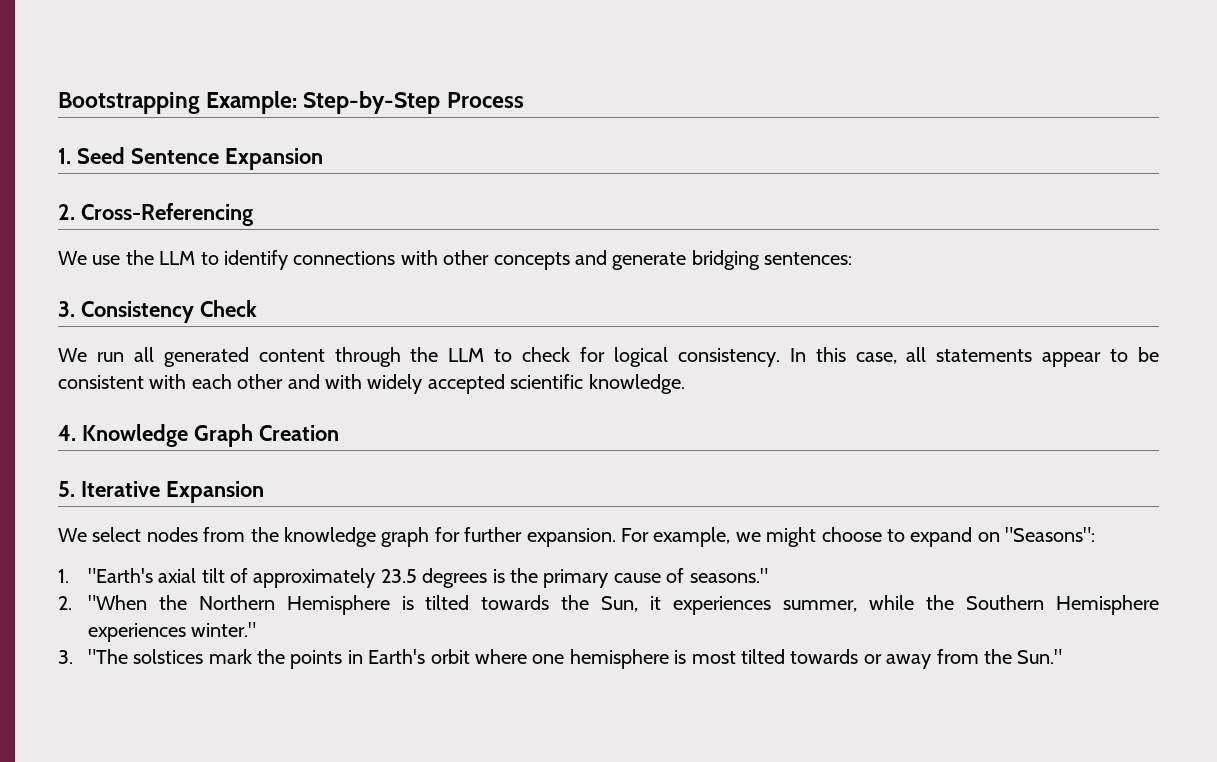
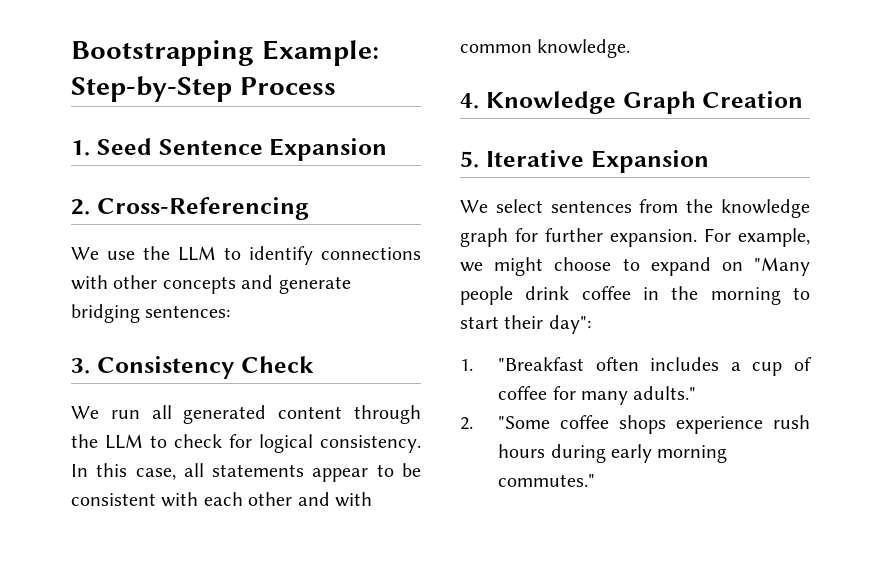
- In this case, all statements appear to be consistent with each other and with widely accepted scientific knowledge.
+ In this case, all statements appear to be consistent with each other and with common knowledge.
- We select nodes from the knowledge graph for further expansion.
+ We select sentences from the knowledge graph for further expansion.
- For example, we might choose to expand on "Seasons":
- 1. "Earth's axial tilt of approximately 23.5 degrees is the primary cause of seasons."
- 2. "When the Northern Hemisphere is tilted towards the Sun, it experiences summer, while the Southern Hemisphere experiences winter."
- 3. "The solstices mark the points in Earth's orbit where one hemisphere is most tilted towards or away from the Sun."
+ For example, we might choose to expand on "Many people drink coffee in the morning to start their day":
+ 1. "Breakfast often includes a cup of coffee for many adults."
+ 2. "Some coffee shops experience rush hours during early morning commutes."

